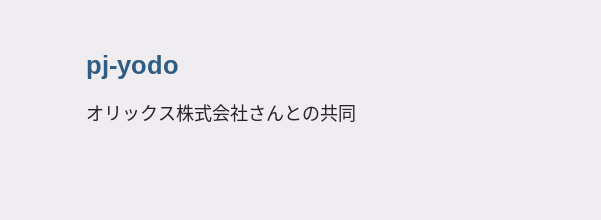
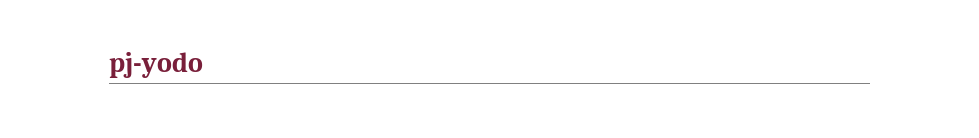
- オリックス株式会社さんとの共同

